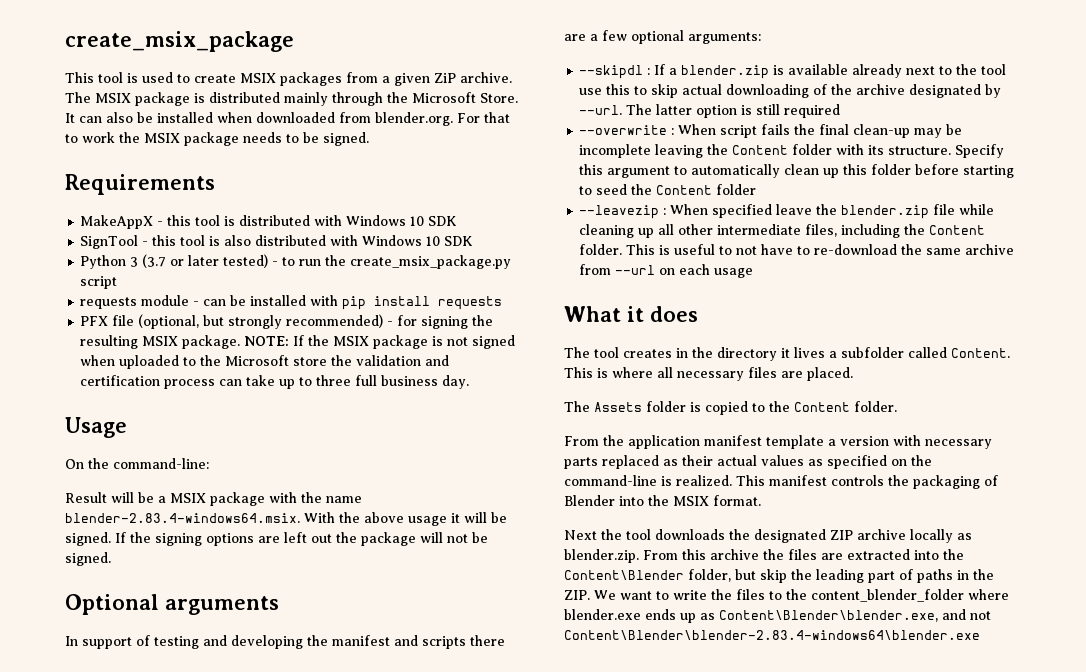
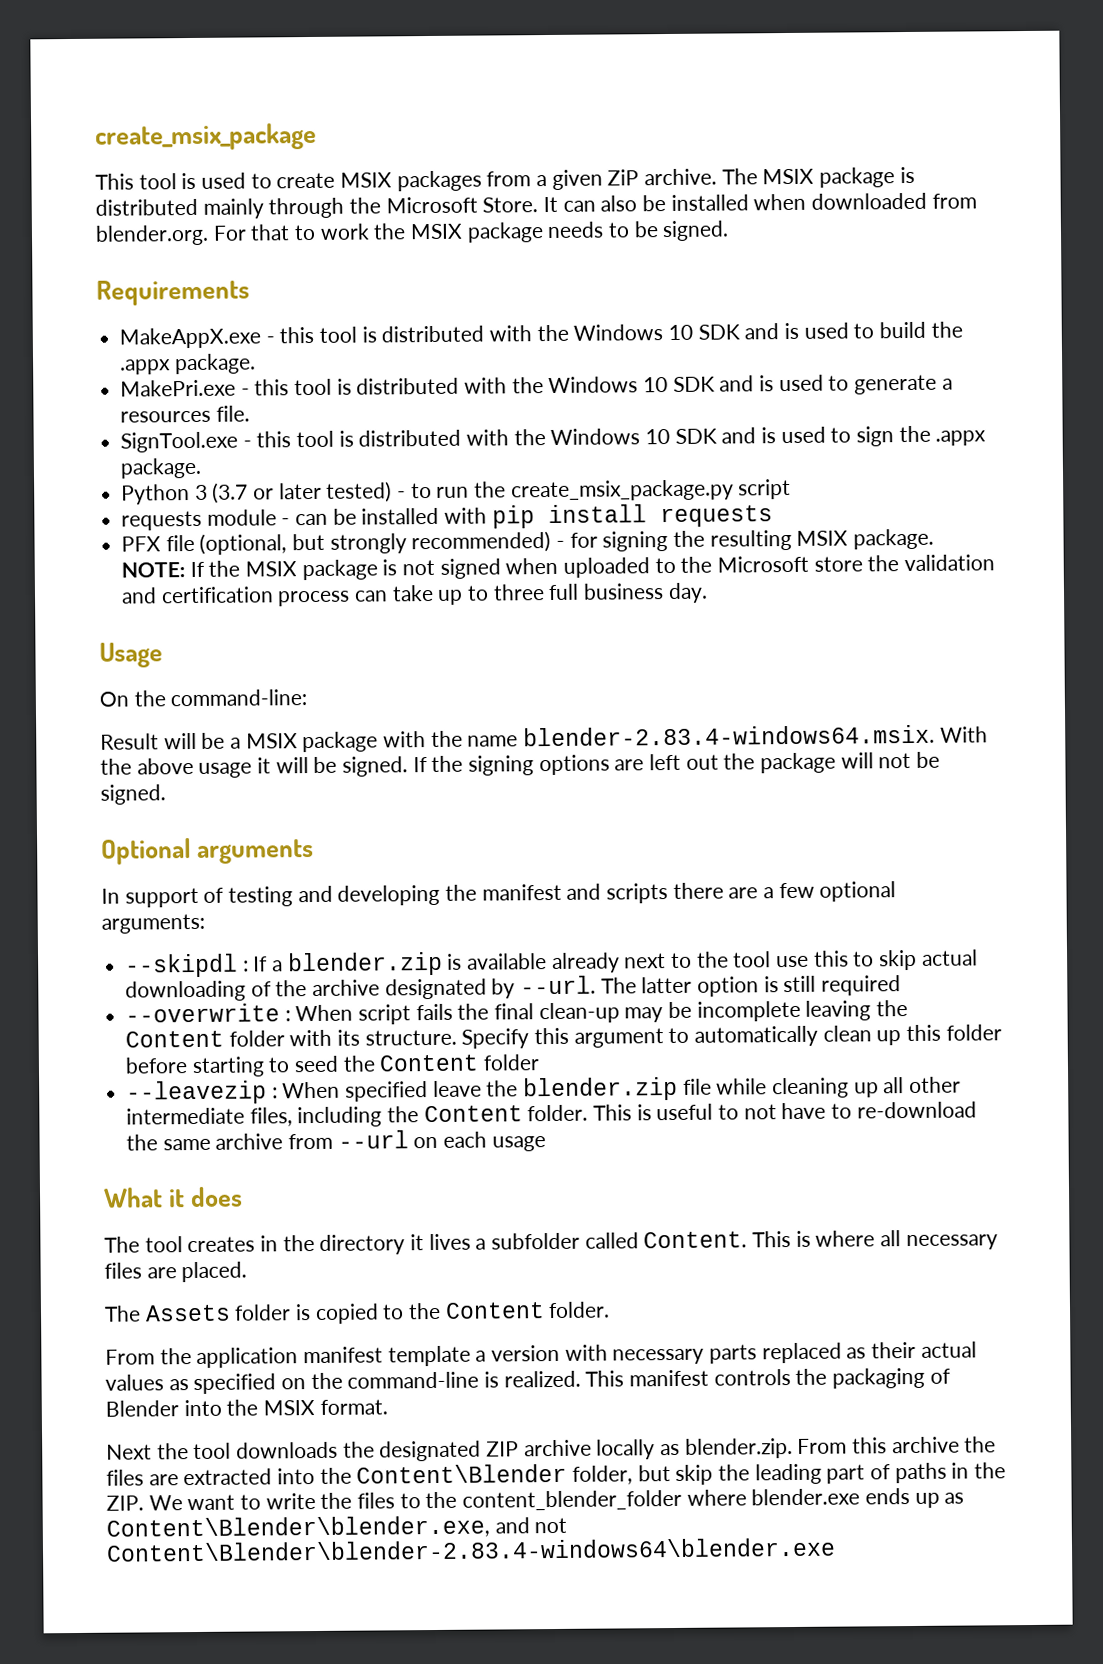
- MakeAppX - this tool is distributed with Windows 10 SDK
- SignTool - this tool is also distributed with Windows 10 SDK
+ MakeAppX.exe - this tool is distributed with the Windows 10 SDK and is used to build the .appx package.
+ MakePri.exe - this tool is distributed with the Windows 10 SDK and is used to generate a resources file.
+ SignTool.exe - this tool is distributed with the Windows 10 SDK and is used to sign the .appx package.

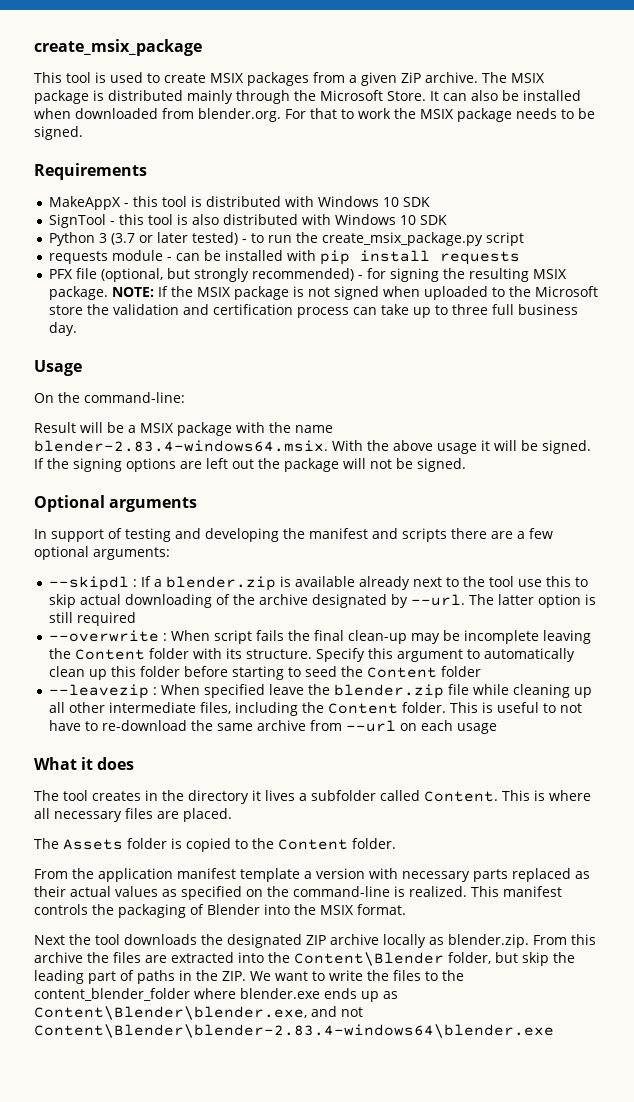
- MakeAppX.exe - this tool is distributed with the Windows 10 SDK and is used to build the .appx package.
- MakePri.exe - this tool is distributed with the Windows 10 SDK and is used to generate a resources file.
- SignTool.exe - this tool is distributed with the Windows 10 SDK and is used to sign the .appx package.
+ MakeAppX - this tool is distributed with Windows 10 SDK
+ SignTool - this tool is also distributed with Windows 10 SDK

